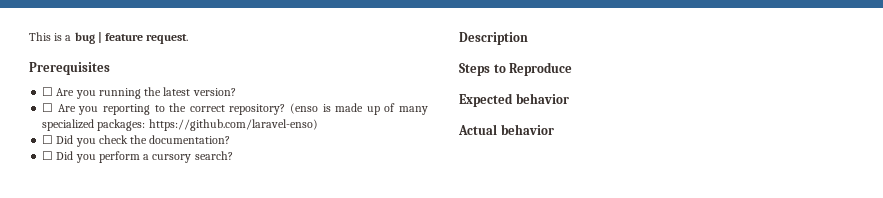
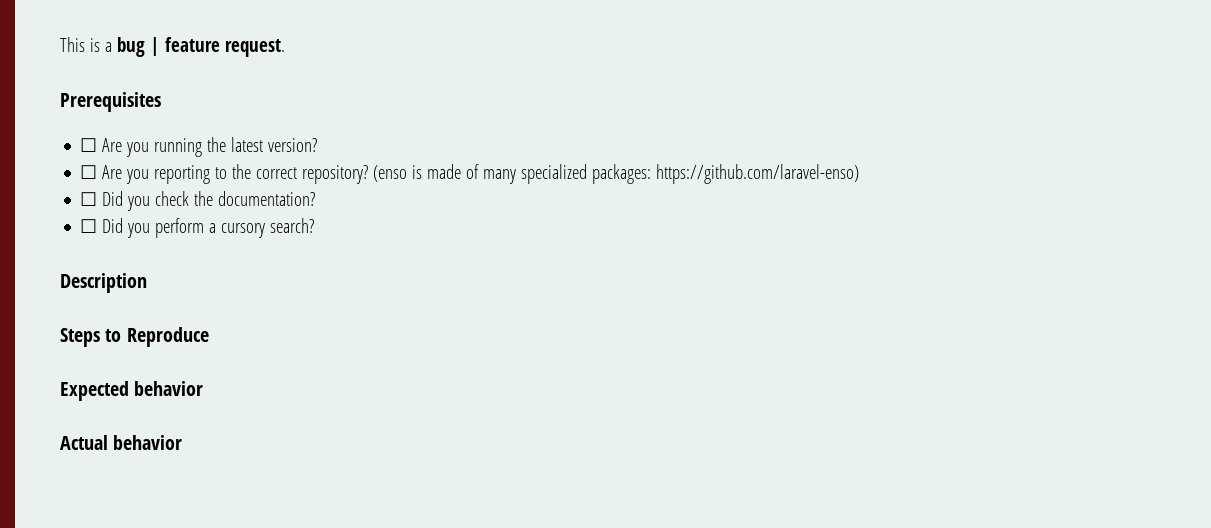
- (enso is made up of many specialized packages: https://github.com/laravel-enso)
+ (enso is made of many specialized packages: https://github.com/laravel-enso)

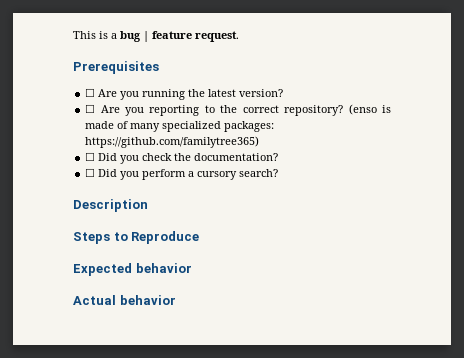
- (enso is made of many specialized packages: https://github.com/laravel-enso)
+ (enso is made of many specialized packages: https://github.com/familytree365)

